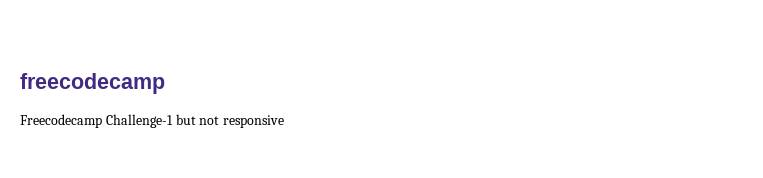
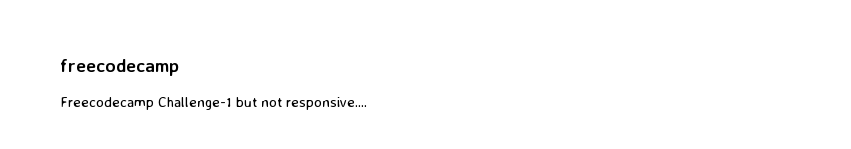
- Freecodecamp Challenge-1 but not responsive
+ Freecodecamp Challenge-1 but not responsive....

